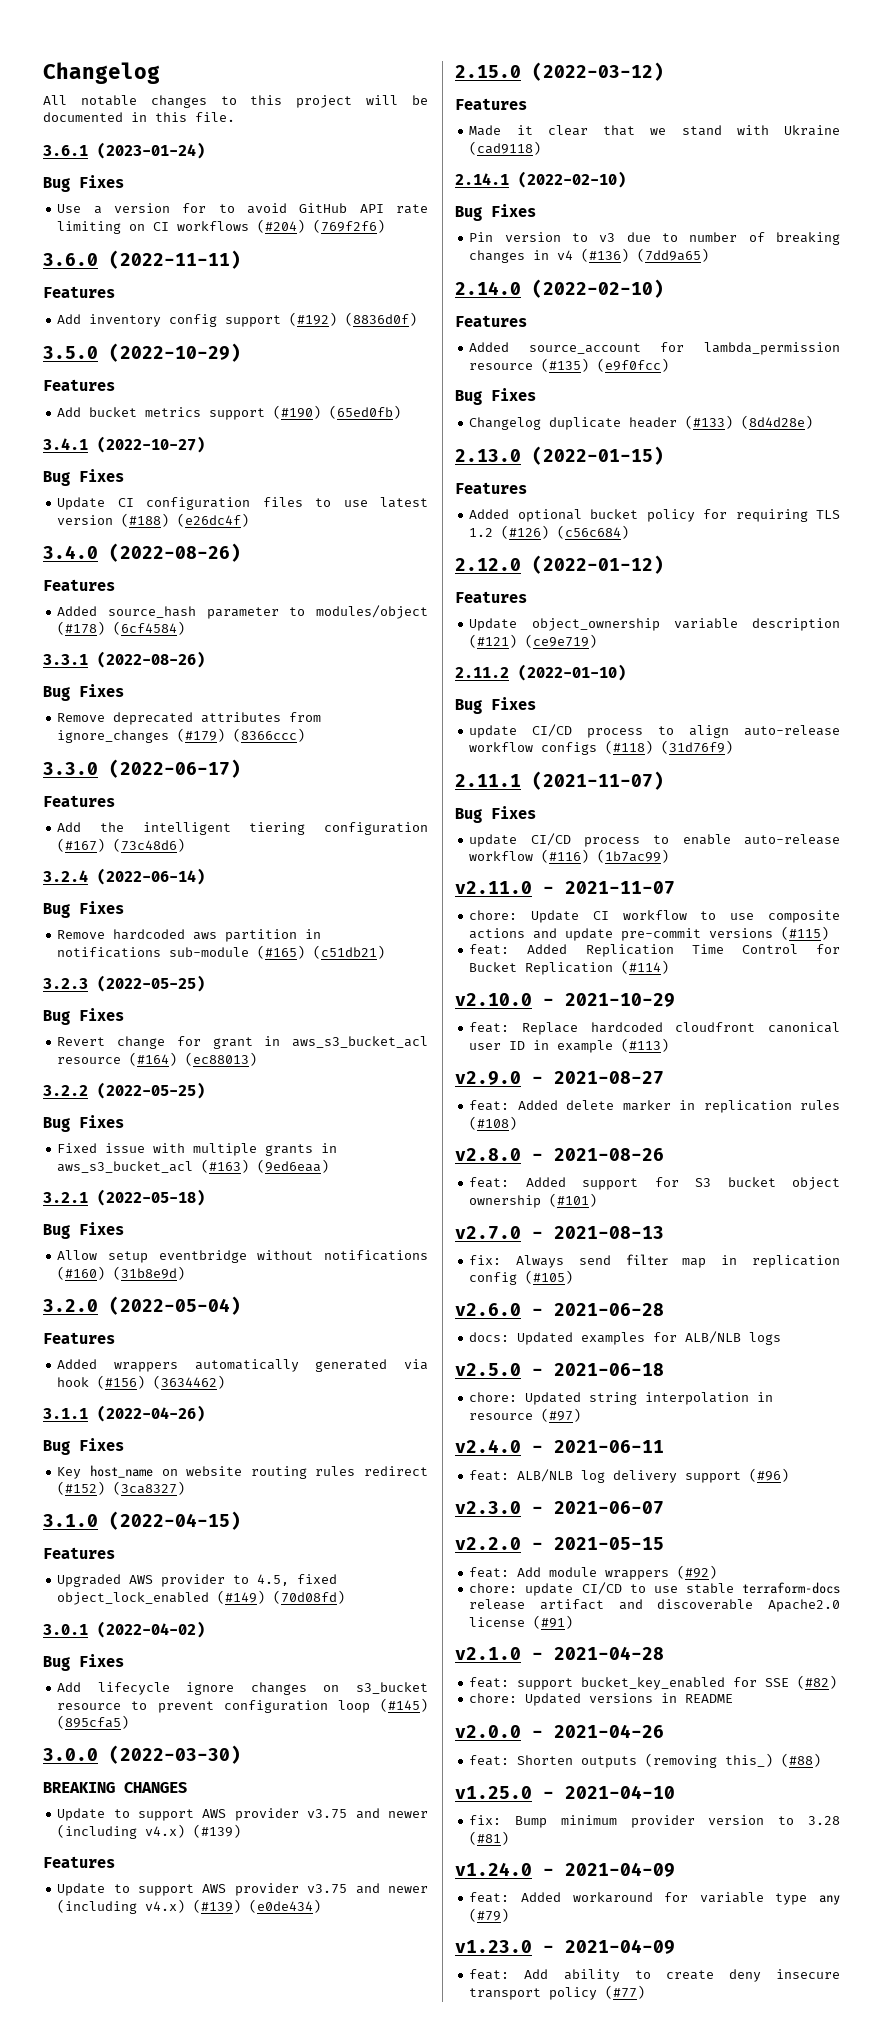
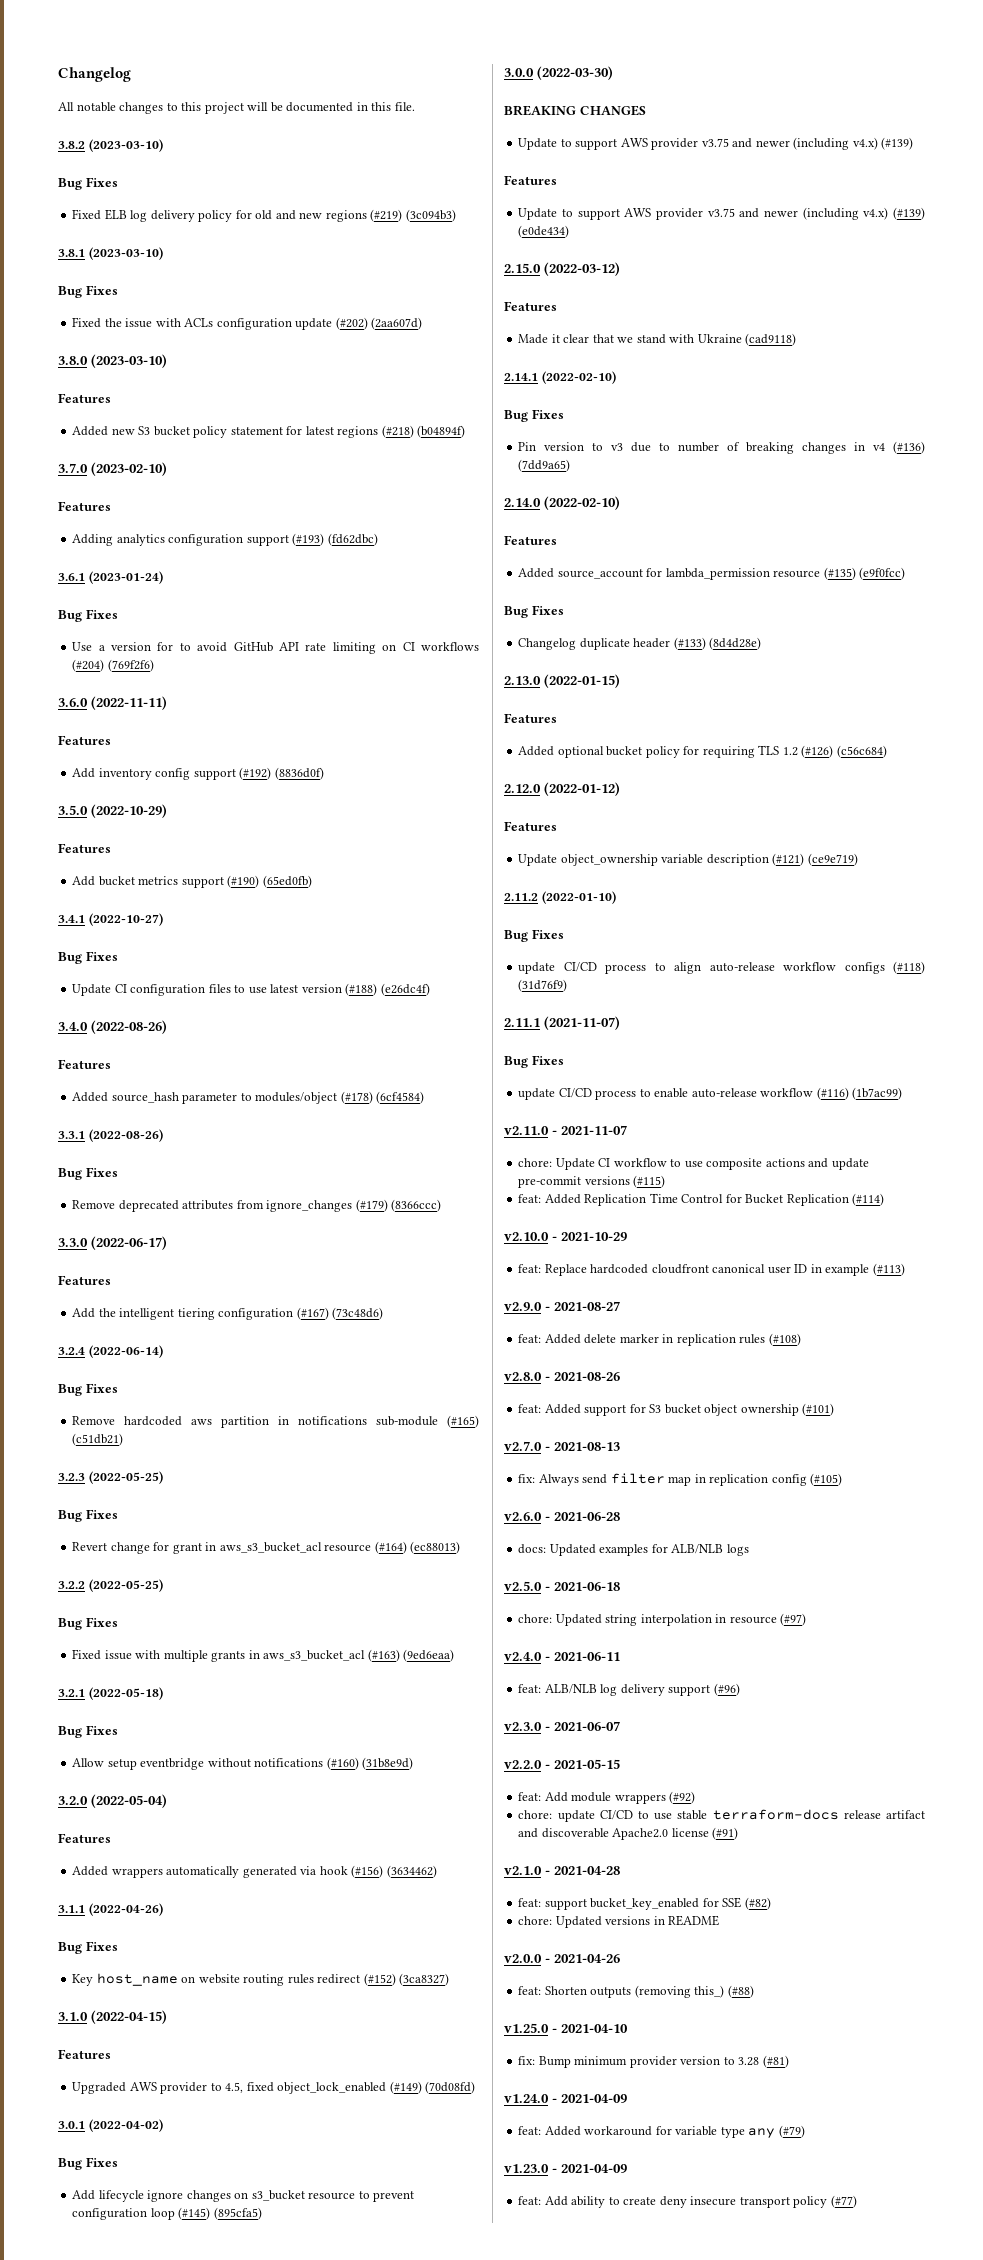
+ 3.8.2 (2023-03-10)
+ Bug Fixes
+ Fixed ELB log delivery policy for old and new regions (#219) (3c094b3)
+ 3.8.1 (2023-03-10)
+ Bug Fixes
+ Fixed the issue with ACLs configuration update (#202) (2aa607d)
+ 3.8.0 (2023-03-10)
+ Features
+ Added new S3 bucket policy statement for latest regions (#218) (b04894f)
+ 3.7.0 (2023-02-10)
+ Features
+ Adding analytics configuration support (#193) (fd62dbc)

